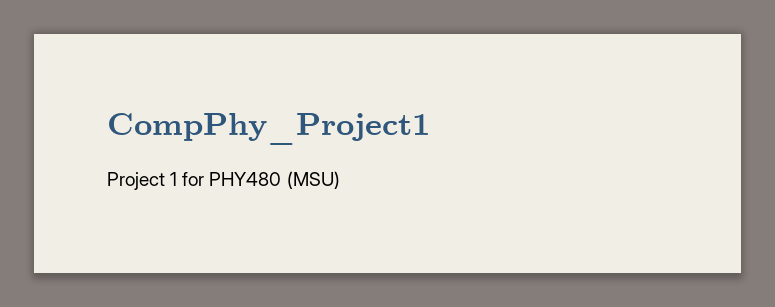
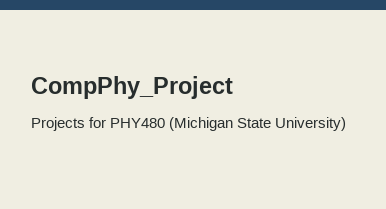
- CompPhy_Project1
- Project 1 for PHY480 (MSU)
+ CompPhy_Project
+ Projects for PHY480 (Michigan State University)

